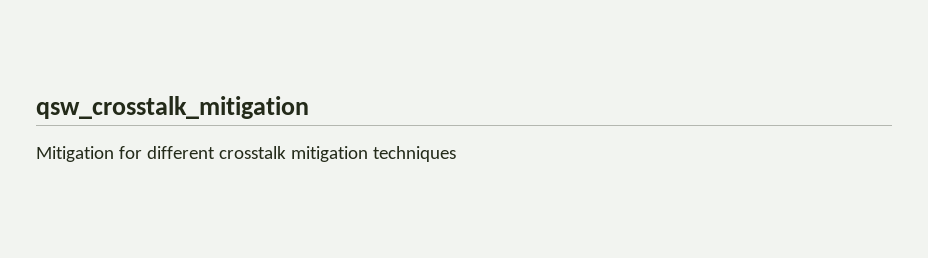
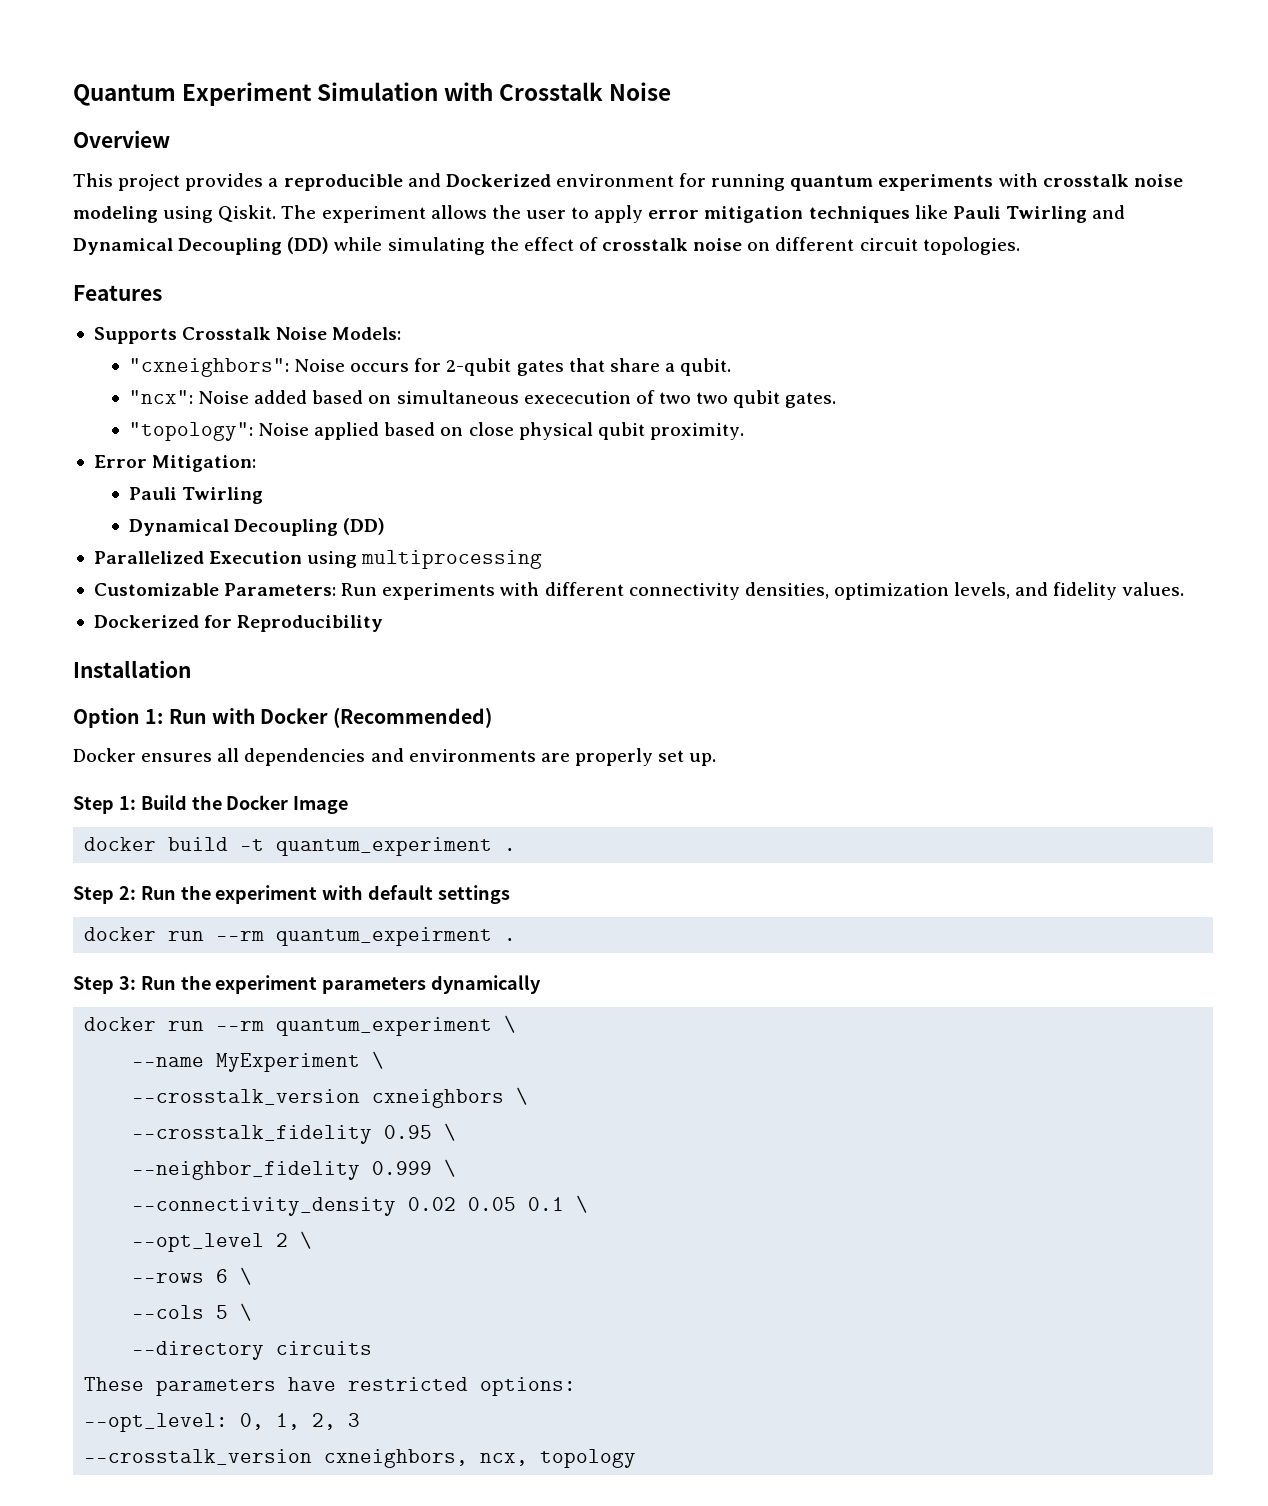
- qsw_crosstalk_mitigation
- Mitigation for different crosstalk mitigation techniques
+ Quantum Experiment Simulation with Crosstalk Noise
+ Overview
+ This project provides a reproducible and Dockerized environment for running quantum experiments with crosstalk noise modeling using Qiskit. The experiment allows the user to apply error mitigation techniques like Pauli Twirling and Dynamical Decoupling (DD) while simulating the effect of crosstalk noise on different circuit topologies.
+ Features
+ Supports Crosstalk Noise Models:
+ "cxneighbors": Noise occurs for 2-qubit gates that share a qubit.
+ "ncx": Noise added based on simultaneous exececution of two two qubit gates.
+ "topology": Noise applied based on close physical qubit proximity.
+ Error Mitigation:
+ Pauli Twirling
+ Dynamical Decoupling (DD)
+ Parallelized Execution using multiprocessing
+ Customizable Parameters: Run experiments with different connectivity densities, optimization levels, and fidelity values.
+ Dockerized for Reproducibility
+ Installation
+ Option 1: Run with Docker (Recommended)
+ Docker ensures all dependencies and environments are properly set up.
+ Step 1: Build the Docker Image
+ docker build -t quantum_experiment .
+ Step 2: Run the experiment with default settings
+ docker run --rm quantum_expeirment .
+ Step 3: Run the experiment parameters dynamically
+ docker run --rm quantum_experiment \
+ --name MyExperiment \
+ --crosstalk_version cxneighbors \
+ --crosstalk_fidelity 0.95 \
+ --neighbor_fidelity 0.999 \
+ --connectivity_density 0.02 0.05 0.1 \
+ --opt_level 2 \
+ --rows 6 \
+ --cols 5 \
+ --directory circuits
+ These parameters have restricted options:
+ --opt_level: 0, 1, 2, 3
+ --crosstalk_version cxneighbors, ncx, topology

